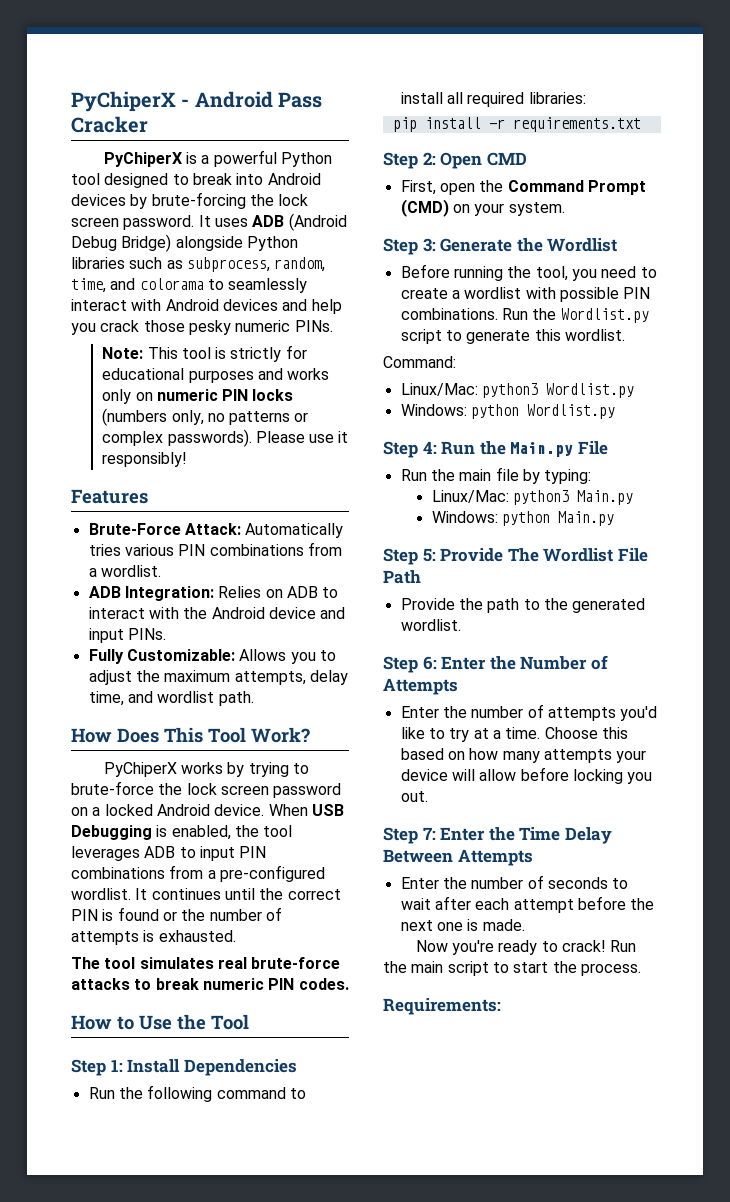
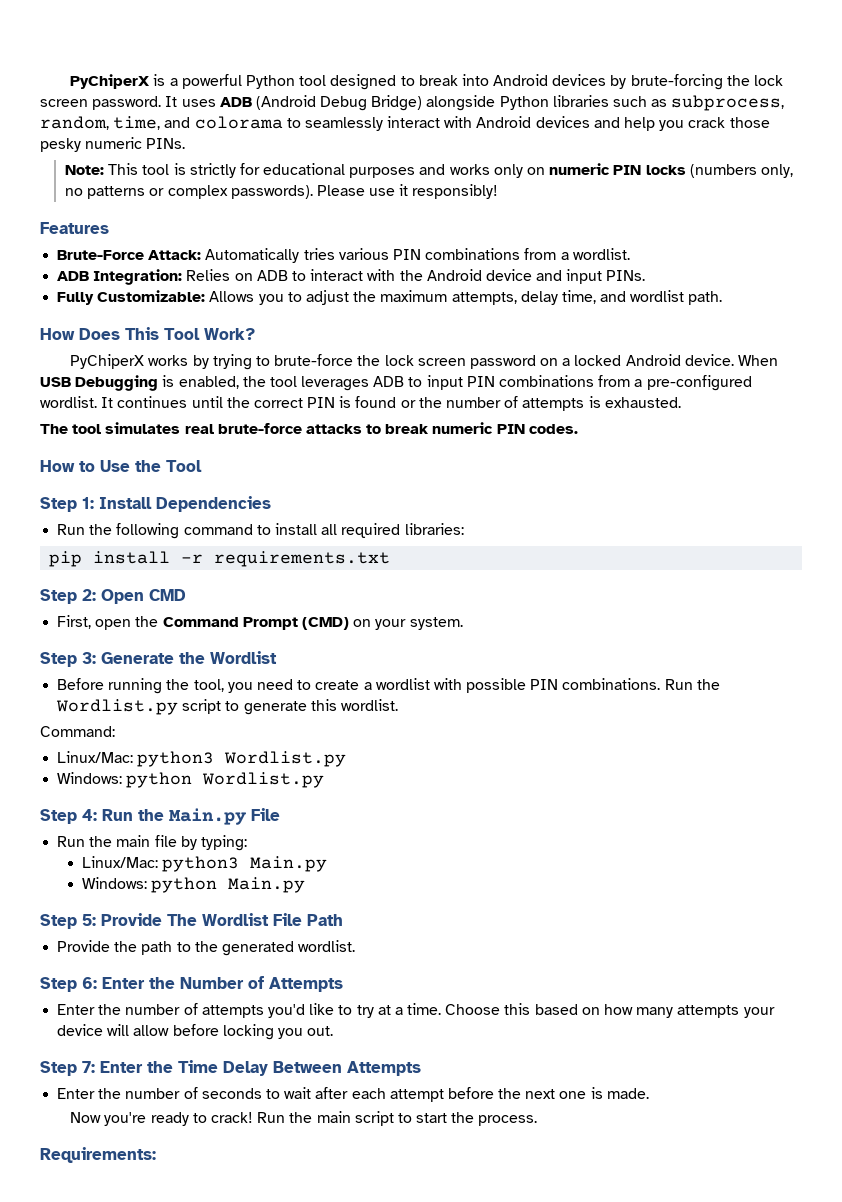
- PyChiperX - Android Pass Cracker

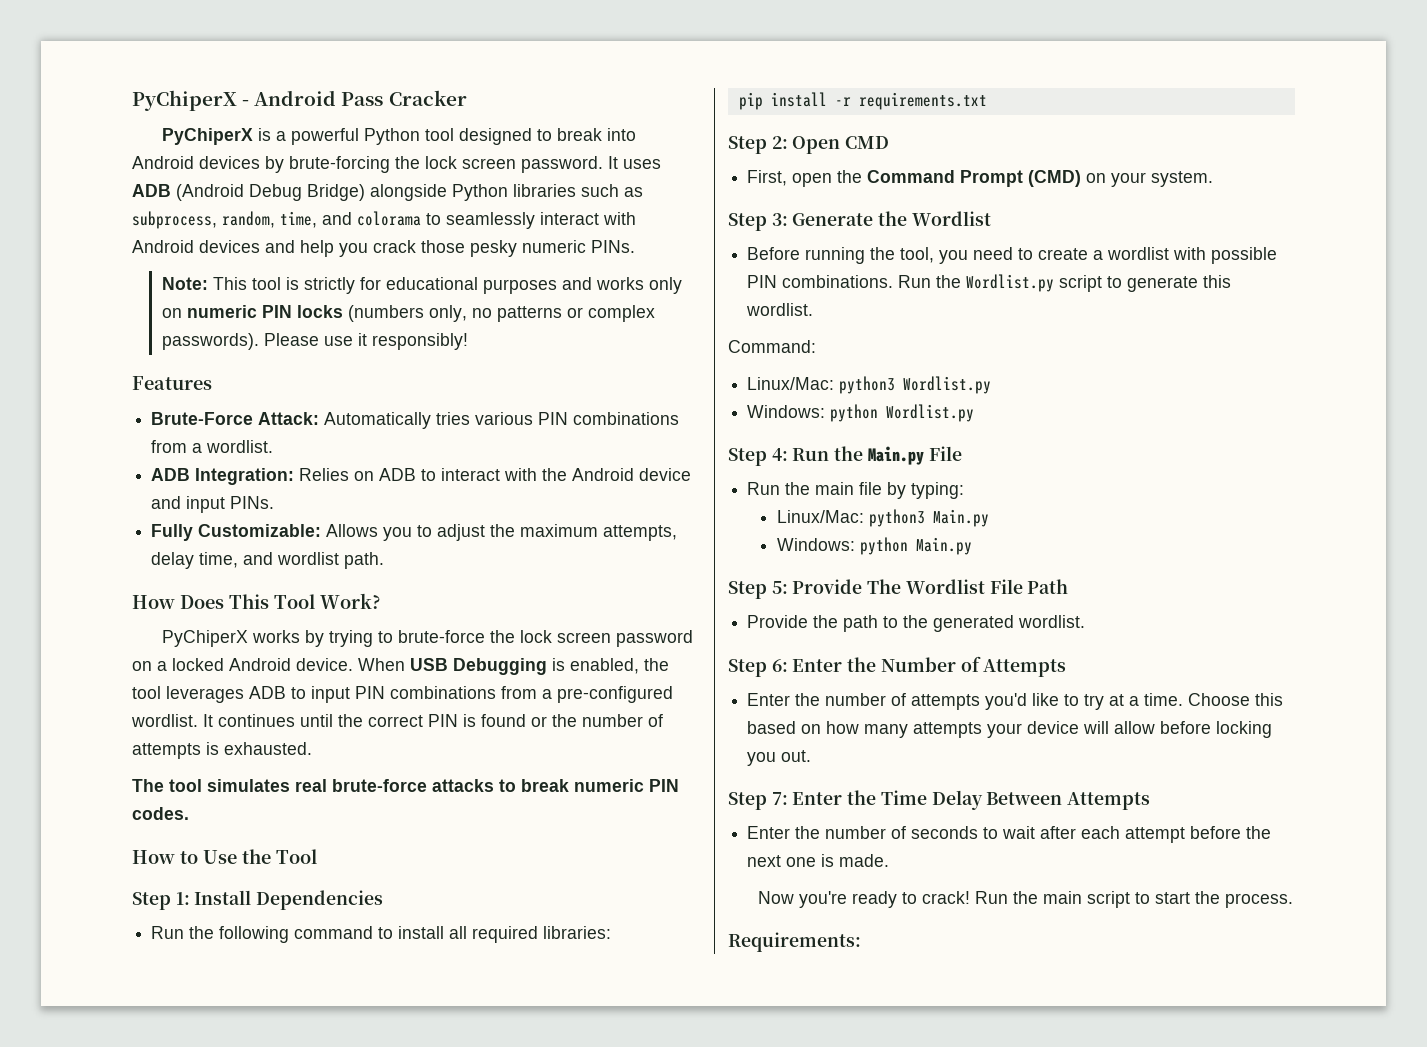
+ PyChiperX - Android Pass Cracker

